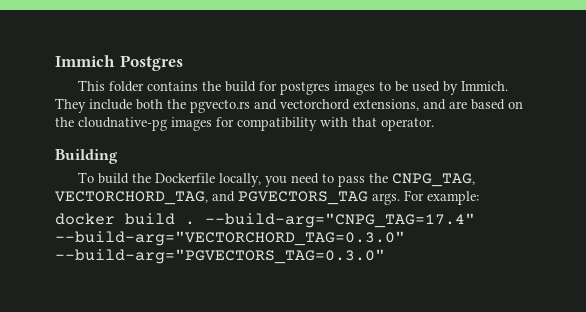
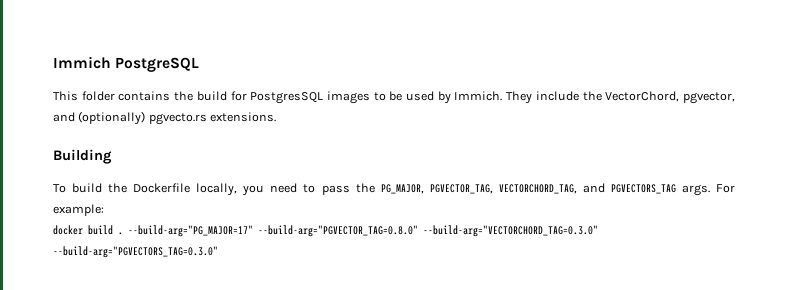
- Immich Postgres
+ Immich PostgreSQL
- This folder contains the build for postgres images to be used by Immich.
+ This folder contains the build for PostgresSQL images to be used by Immich.
- They include both the pgvecto.rs and vectorchord extensions, and are based on the cloudnative-pg images for compatibility with that operator.
+ They include the VectorChord, pgvector, and (optionally) pgvecto.rs extensions.
- To build the Dockerfile locally, you need to pass the CNPG_TAG, VECTORCHORD_TAG, and PGVECTORS_TAG args.
+ To build the Dockerfile locally, you need to pass the PG_MAJOR, PGVECTOR_TAG, VECTORCHORD_TAG, and PGVECTORS_TAG args.
- --build-arg="CNPG_TAG=17.4" --build-arg="VECTORCHORD_TAG=0.3.0" --build-arg="PGVECTORS_TAG=0.3.0"
+ --build-arg="PG_MAJOR=17" --build-arg="PGVECTOR_TAG=0.8.0" --build-arg="VECTORCHORD_TAG=0.3.0" --build-arg="PGVECTORS_TAG=0.3.0"

